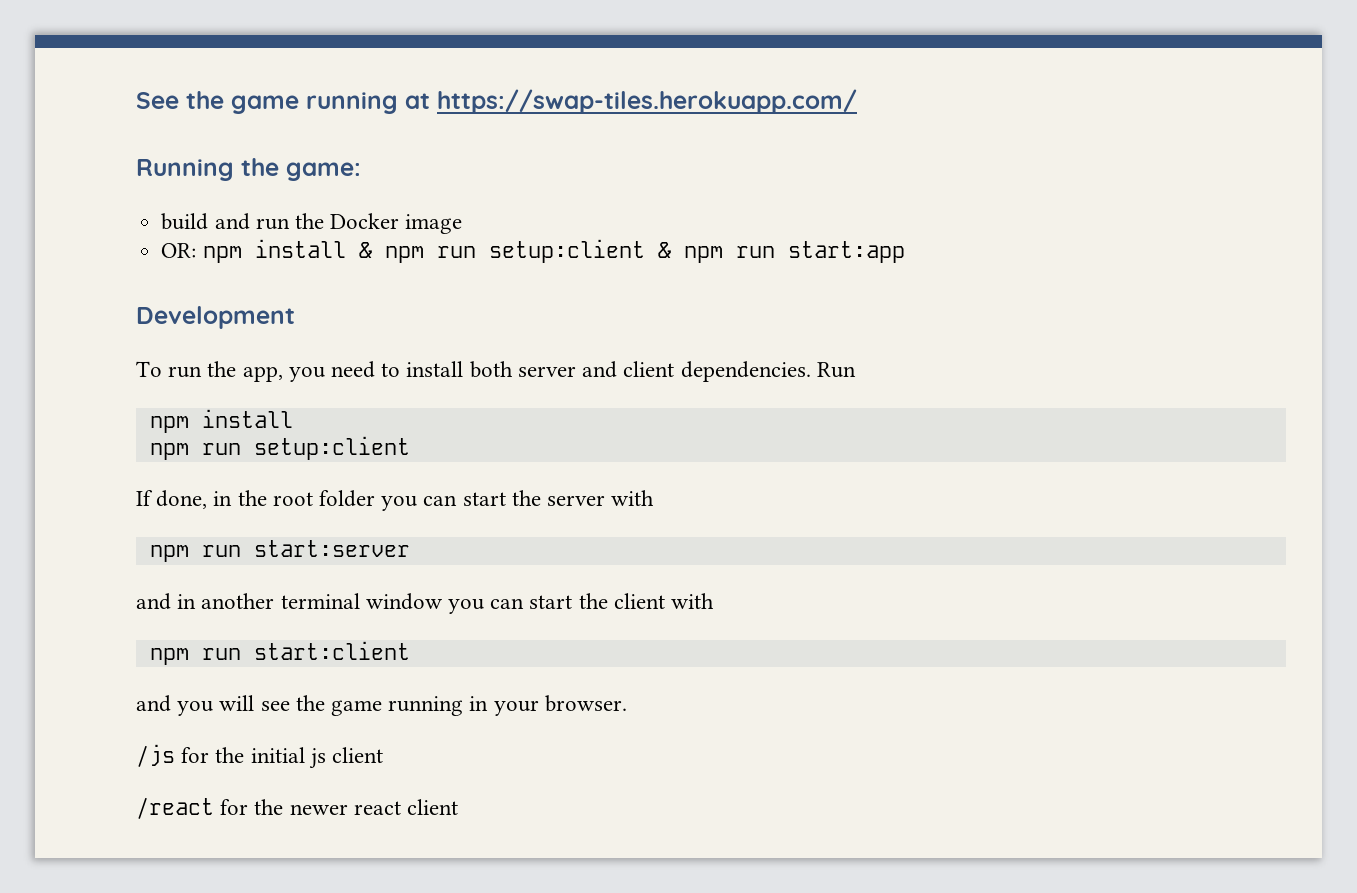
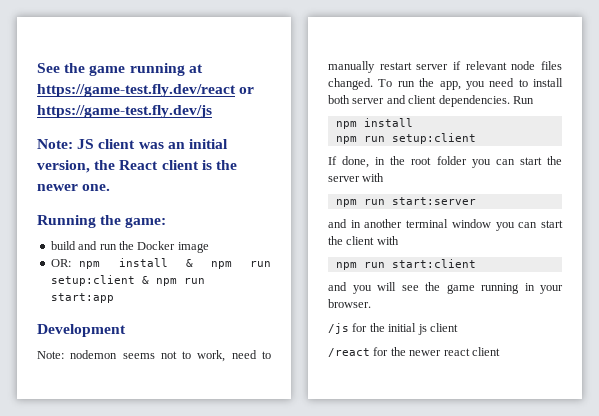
- See the game running at https://swap-tiles.herokuapp.com/
+ See the game running at https://game-test.fly.dev/react or https://game-test.fly.dev/js
+ Note: JS client was an initial version, the React client is the newer one.
+ Note: nodemon seems not to work, need to manually restart server if relevant node files changed.

